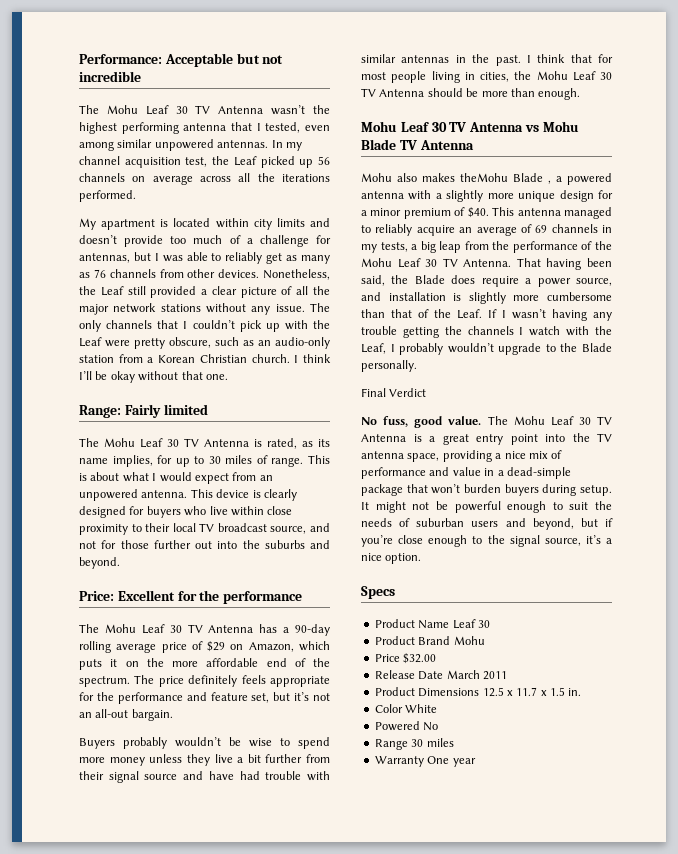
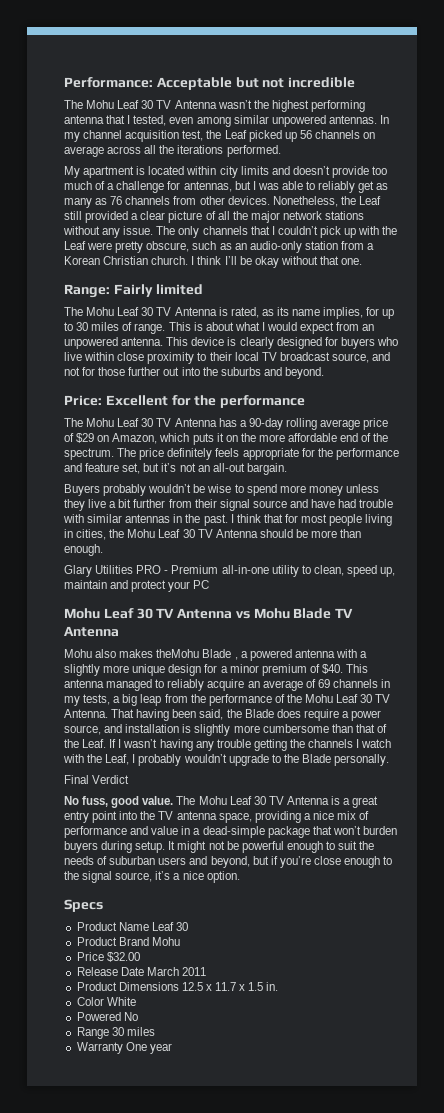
+ Glary Utilities PRO - Premium all-in-one utility to clean, speed up, maintain and protect your PC

